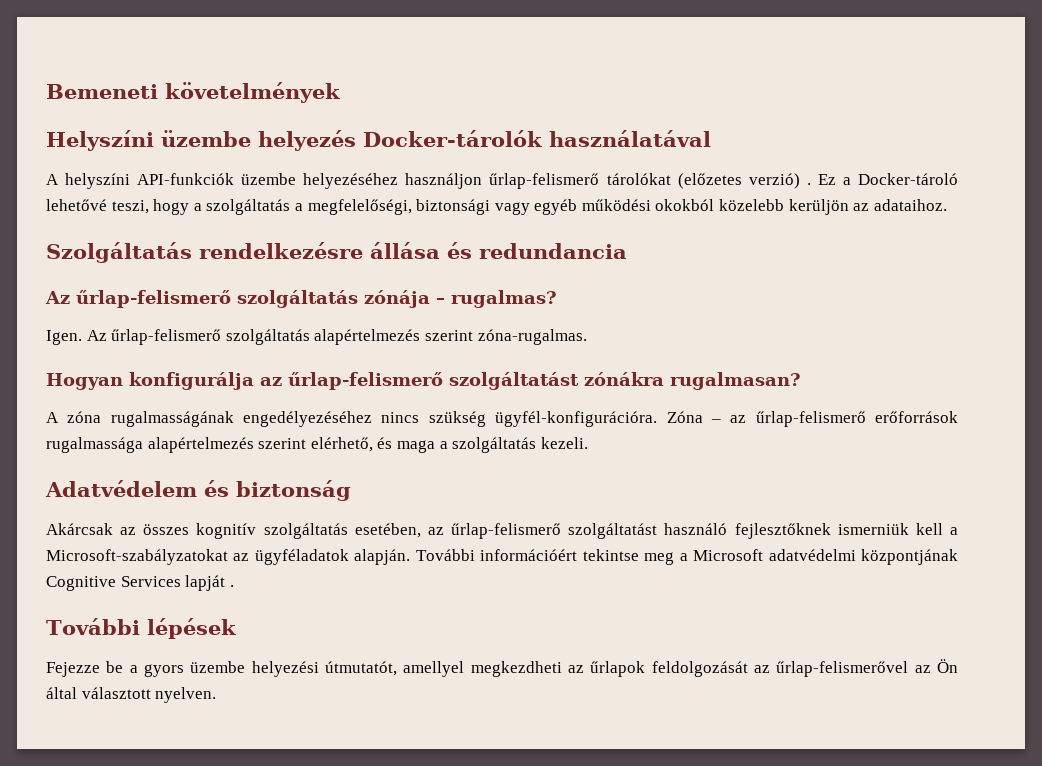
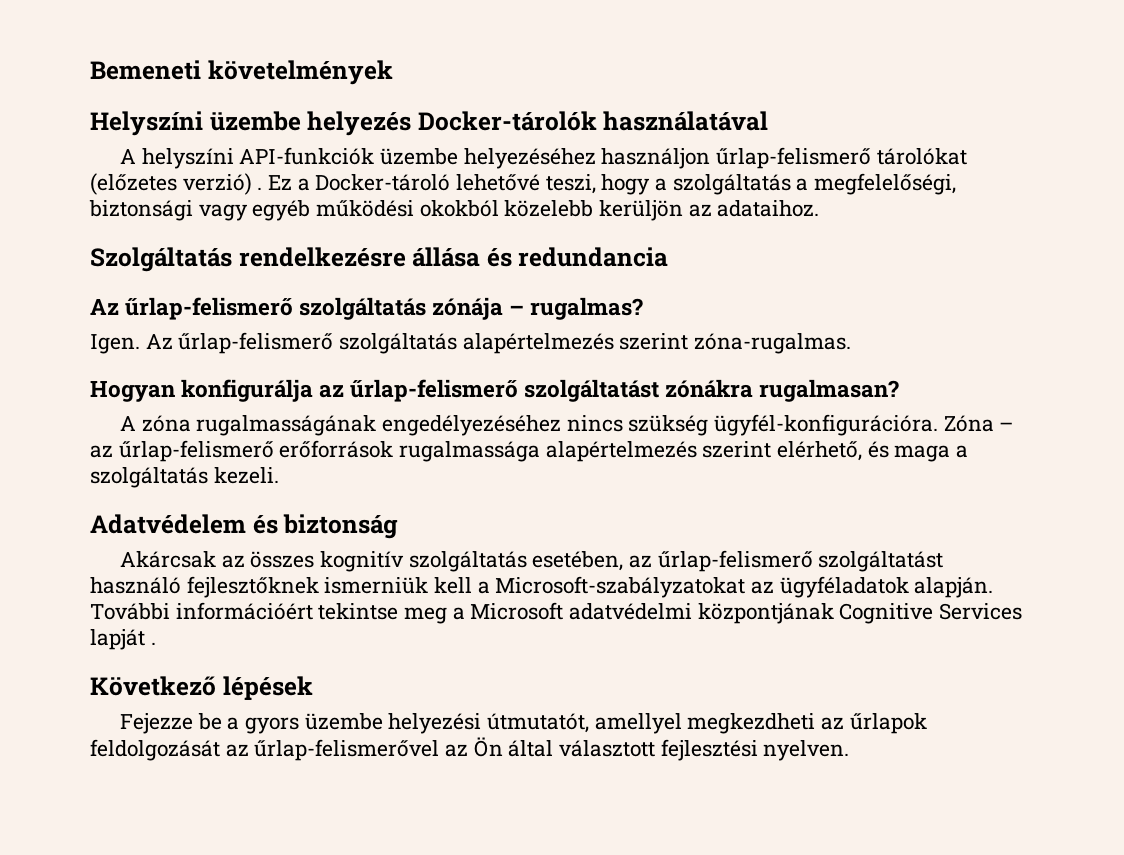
- További lépések
+ Következő lépések
- Fejezze be a gyors üzembe helyezési útmutatót, amellyel megkezdheti az űrlapok feldolgozását az űrlap-felismerővel az Ön által választott nyelven.
+ Fejezze be a gyors üzembe helyezési útmutatót, amellyel megkezdheti az űrlapok feldolgozását az űrlap-felismerővel az Ön által választott fejlesztési nyelven.

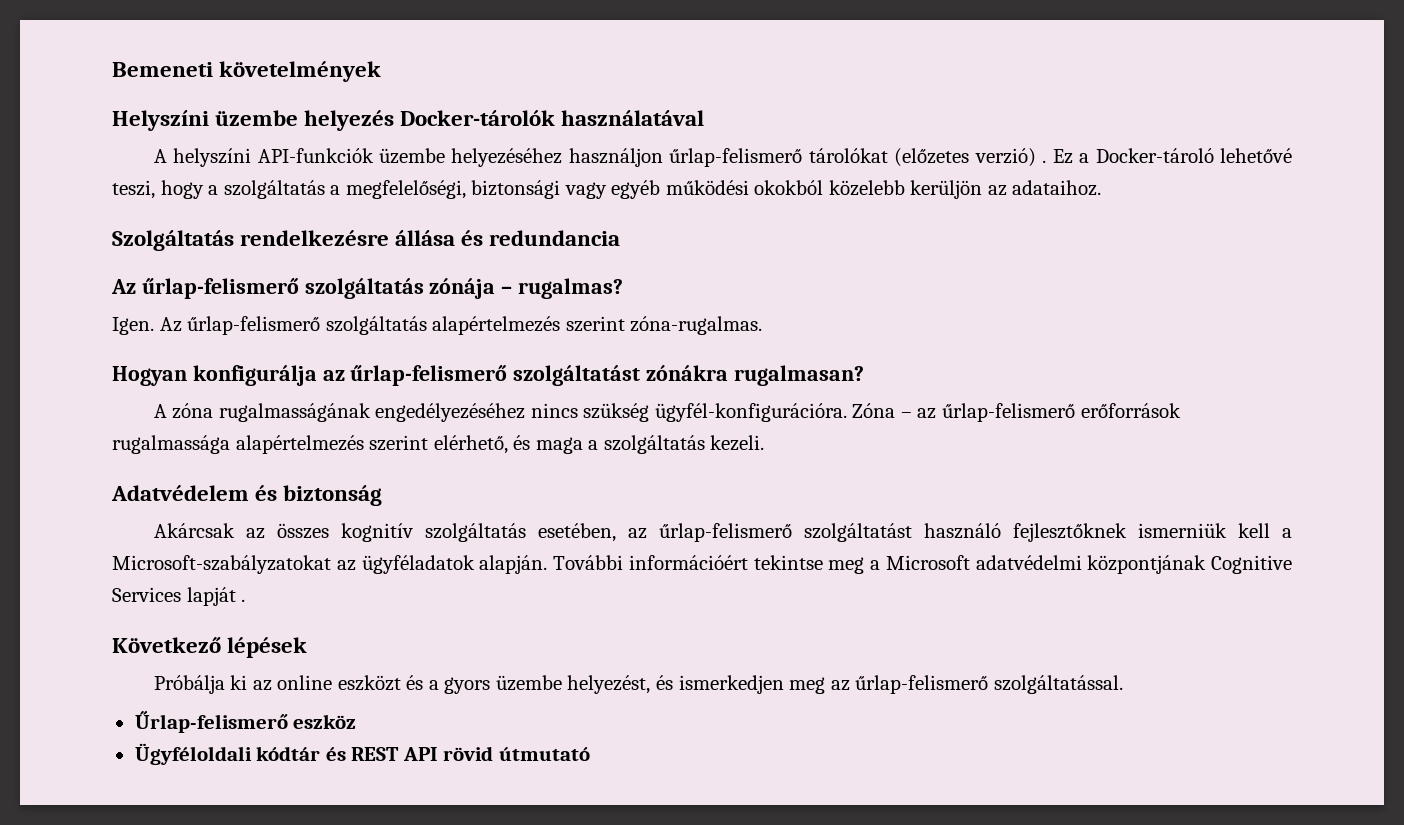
- Fejezze be a gyors üzembe helyezési útmutatót, amellyel megkezdheti az űrlapok feldolgozását az űrlap-felismerővel az Ön által választott fejlesztési nyelven.
+ Próbálja ki az online eszközt és a gyors üzembe helyezést, és ismerkedjen meg az űrlap-felismerő szolgáltatással.
+ Űrlap-felismerő eszköz
+ Ügyféloldali kódtár és REST API rövid útmutató

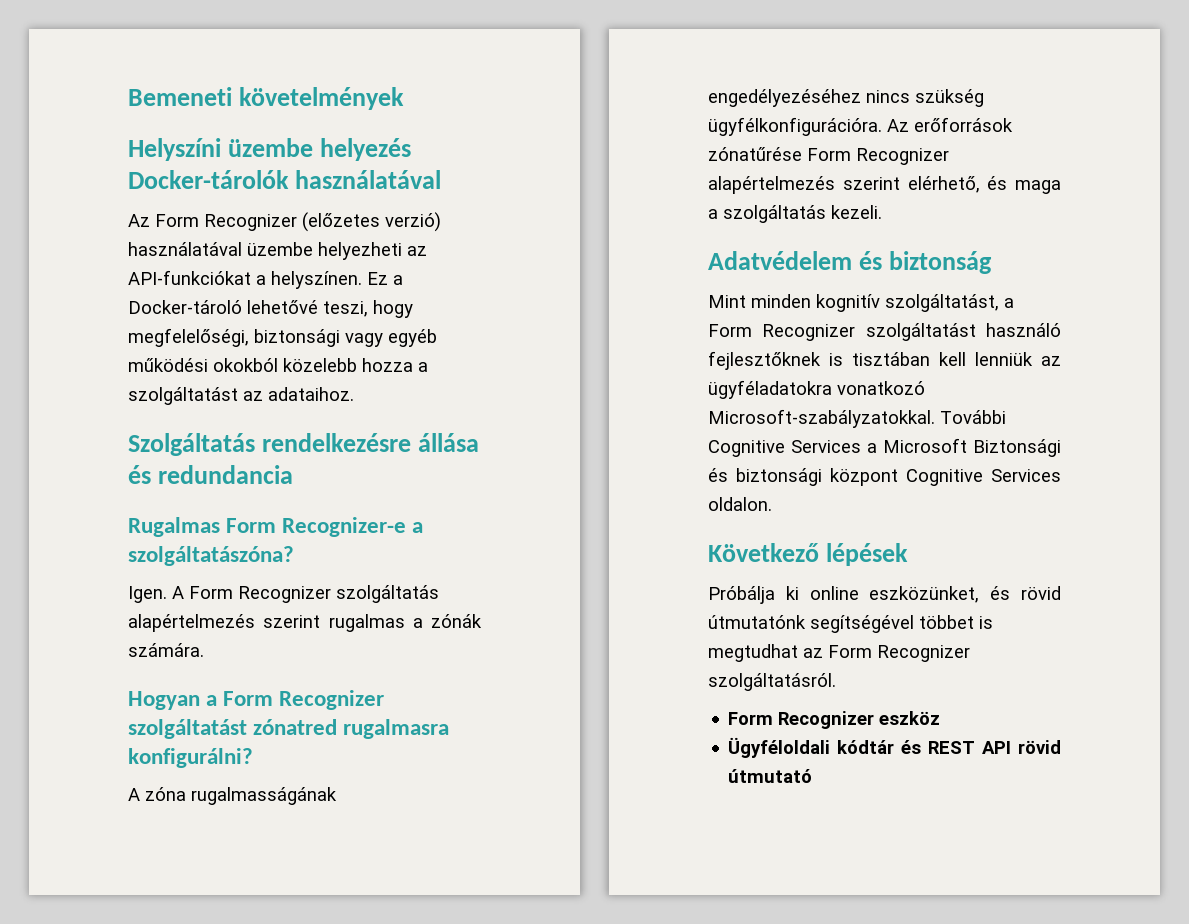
- A helyszíni API-funkciók üzembe helyezéséhez használjon űrlap-felismerő tárolókat (előzetes verzió) .
+ Az Form Recognizer (előzetes verzió) használatával üzembe helyezheti az API-funkciókat a helyszínen.
- Ez a Docker-tároló lehetővé teszi, hogy a szolgáltatás a megfelelőségi, biztonsági vagy egyéb működési okokból közelebb kerüljön az adataihoz.
+ Ez a Docker-tároló lehetővé teszi, hogy megfelelőségi, biztonsági vagy egyéb működési okokból közelebb hozza a szolgáltatást az adataihoz.
- Az űrlap-felismerő szolgáltatás zónája – rugalmas?
- Igen. Az űrlap-felismerő szolgáltatás alapértelmezés szerint zóna-rugalmas.
- Hogyan konfigurálja az űrlap-felismerő szolgáltatást zónákra rugalmasan?
+ Rugalmas Form Recognizer-e a szolgáltatászóna?
+ Igen. A Form Recognizer szolgáltatás alapértelmezés szerint rugalmas a zónák számára.
+ Hogyan a Form Recognizer szolgáltatást zónatred rugalmasra konfigurálni?
- A zóna rugalmasságának engedélyezéséhez nincs szükség ügyfél-konfigurációra. Zóna – az űrlap-felismerő erőforrások rugalmassága alapértelmezés szerint elérhető, és maga a szolgáltatás kezeli.
+ A zóna rugalmasságának engedélyezéséhez nincs szükség ügyfélkonfigurációra. Az erőforrások zónatűrése Form Recognizer alapértelmezés szerint elérhető, és maga a szolgáltatás kezeli.
- Akárcsak az összes kognitív szolgáltatás esetében, az űrlap-felismerő szolgáltatást használó fejlesztőknek ismerniük kell a Microsoft-szabályzatokat az ügyféladatok alapján. További információért tekintse meg a Microsoft adatvédelmi központjának Cognitive Services lapját .
+ Mint minden kognitív szolgáltatást, a Form Recognizer szolgáltatást használó fejlesztőknek is tisztában kell lenniük az ügyféladatokra vonatkozó Microsoft-szabályzatokkal. További Cognitive Services a Microsoft Biztonsági és biztonsági központ Cognitive Services oldalon.
  Következő lépések
- Próbálja ki az online eszközt és a gyors üzembe helyezést, és ismerkedjen meg az űrlap-felismerő szolgáltatással.
- Űrlap-felismerő eszköz
+ Próbálja ki online eszközünket, és rövid útmutatónk segítségével többet is megtudhat az Form Recognizer szolgáltatásról.
+ Form Recognizer eszköz

